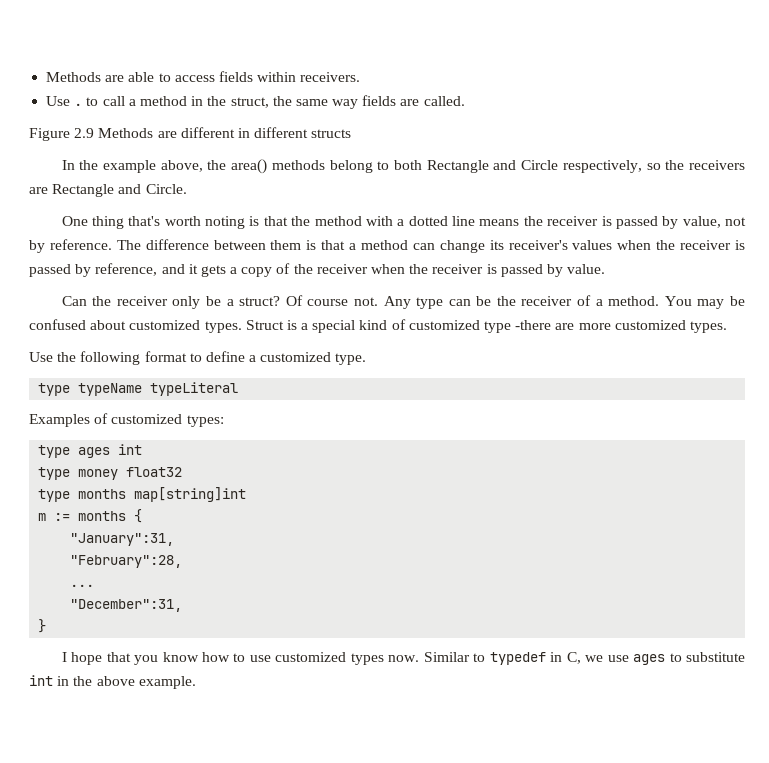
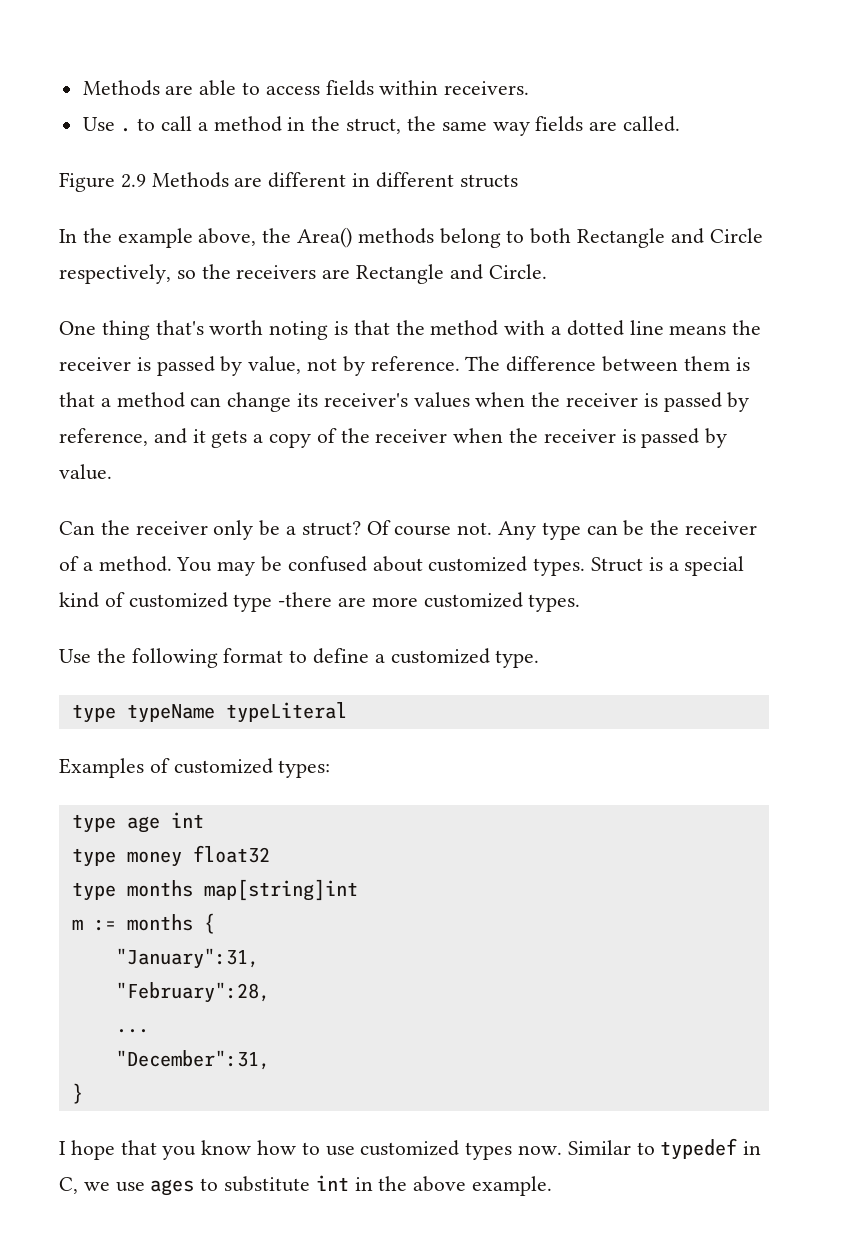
- In the example above, the area() methods belong to both Rectangle and Circle respectively, so the receivers are Rectangle and Circle.
+ In the example above, the Area() methods belong to both Rectangle and Circle respectively, so the receivers are Rectangle and Circle.
- type ages int
+ type age int

